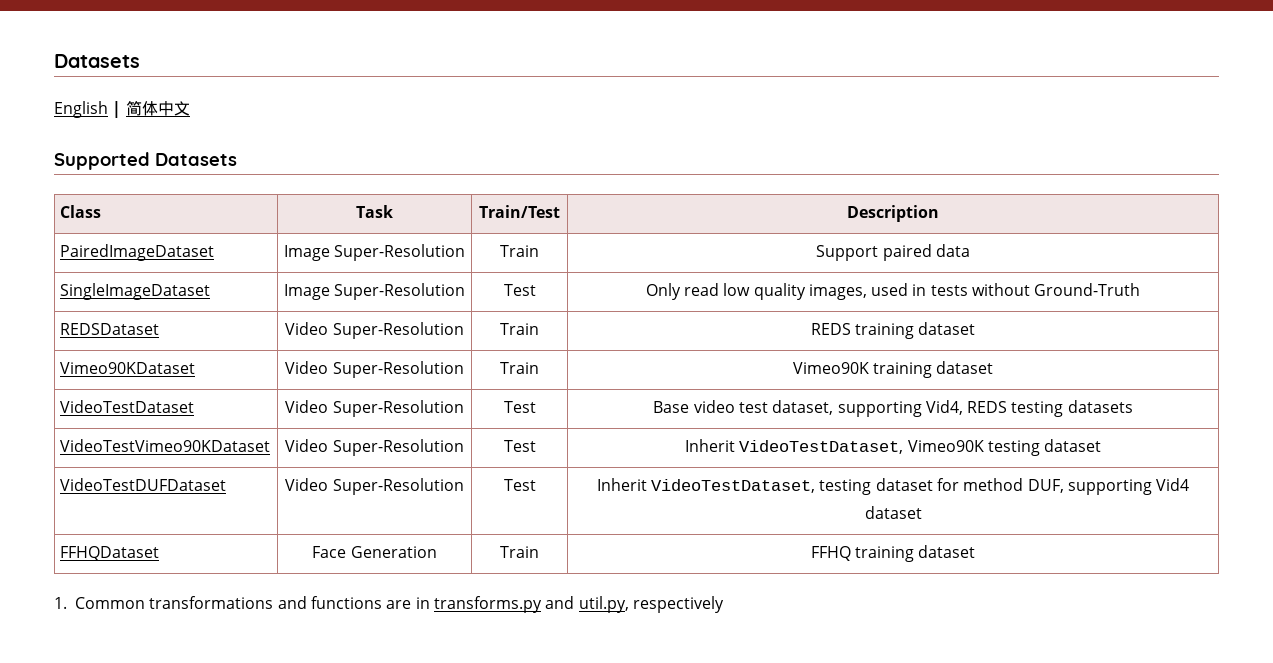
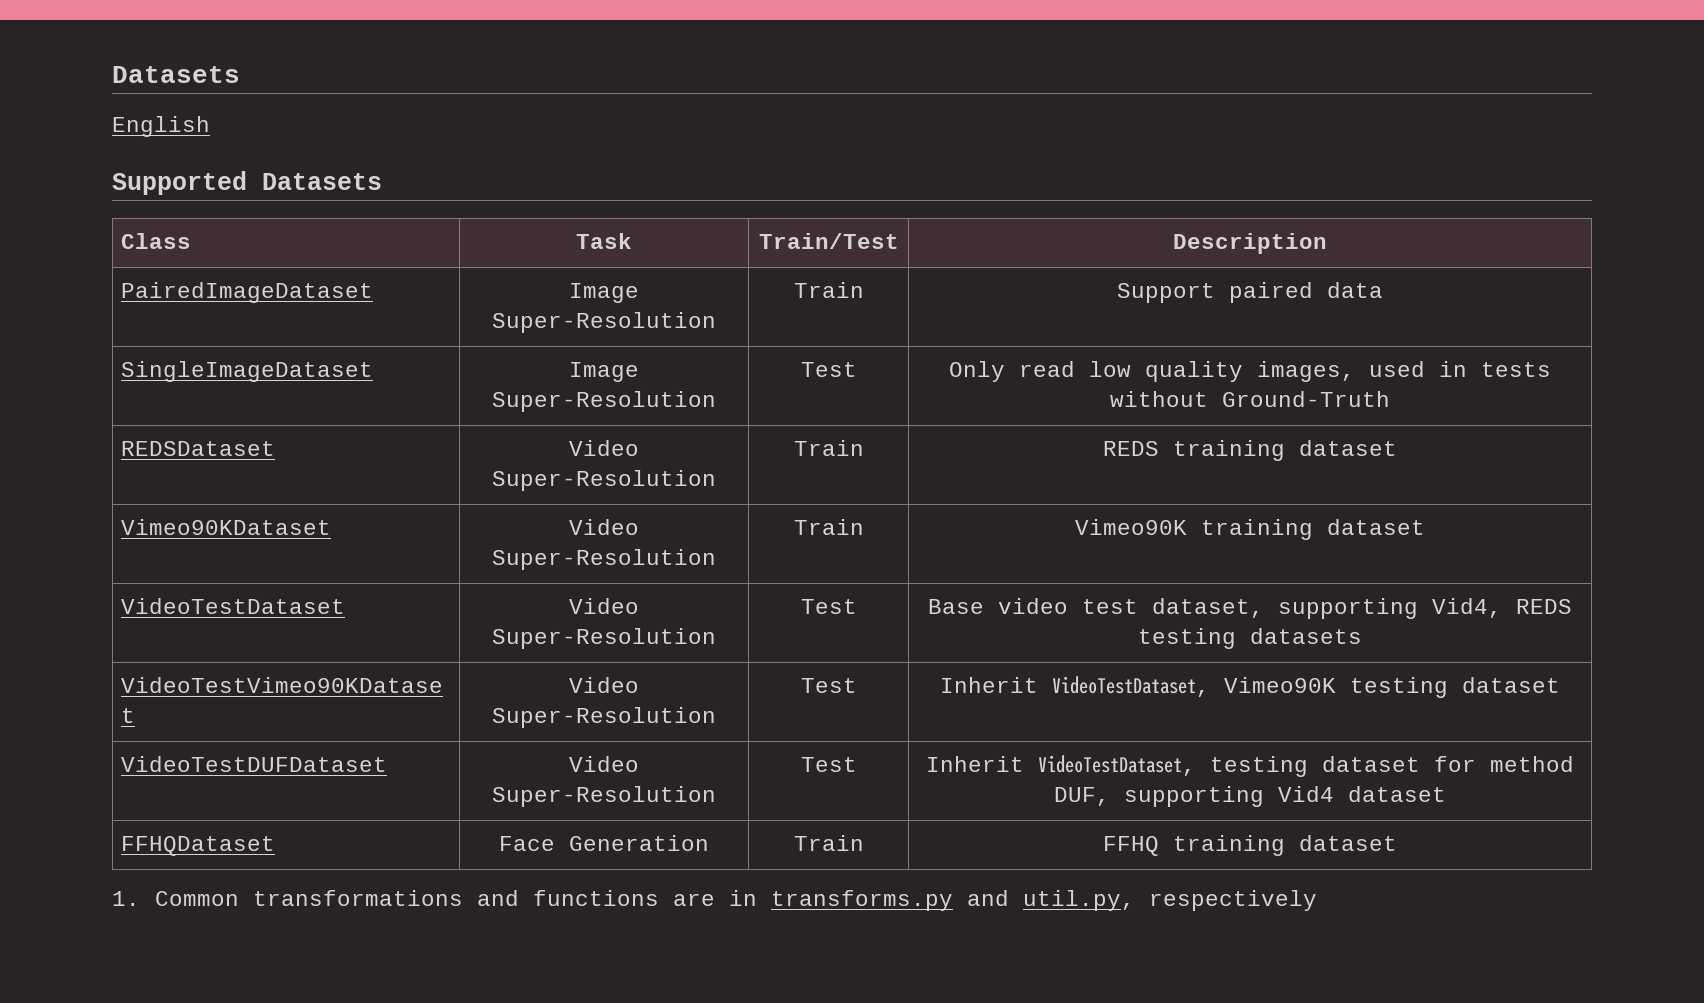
- English | 简体中文
+ English

